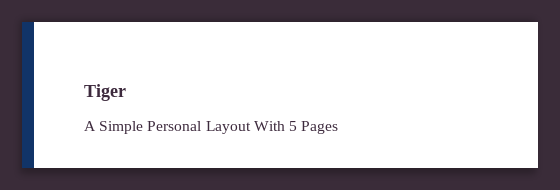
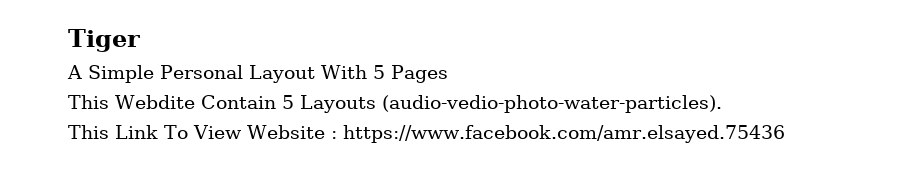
+ This Webdite Contain 5 Layouts (audio-vedio-photo-water-particles).
+ This Link To View Website : https://www.facebook.com/amr.elsayed.75436

